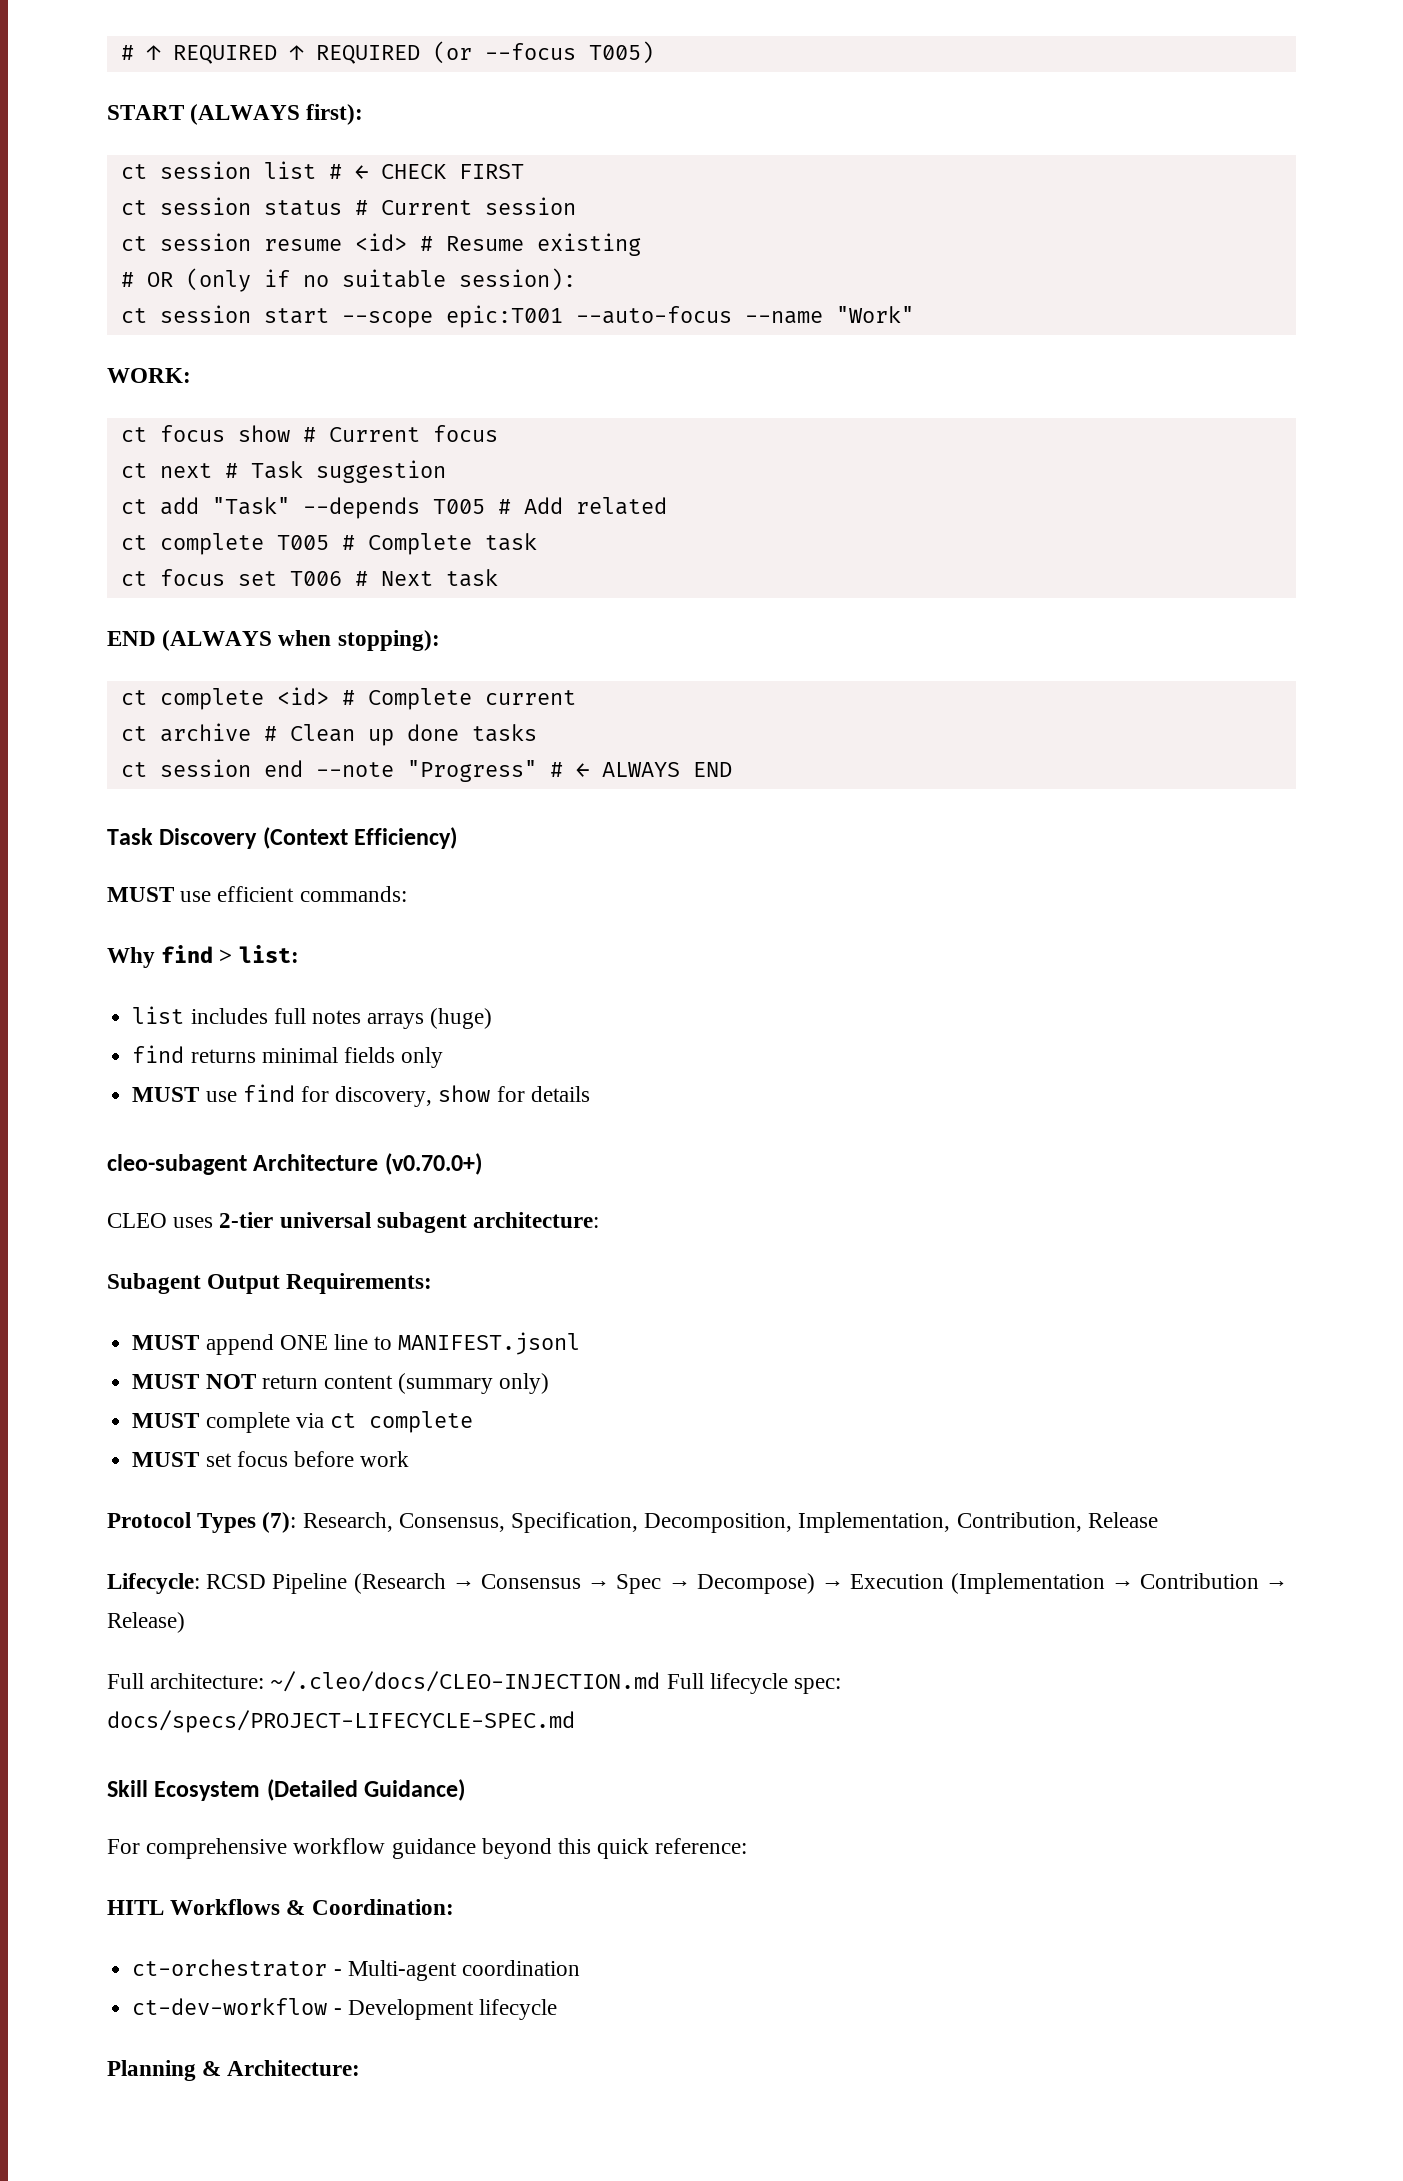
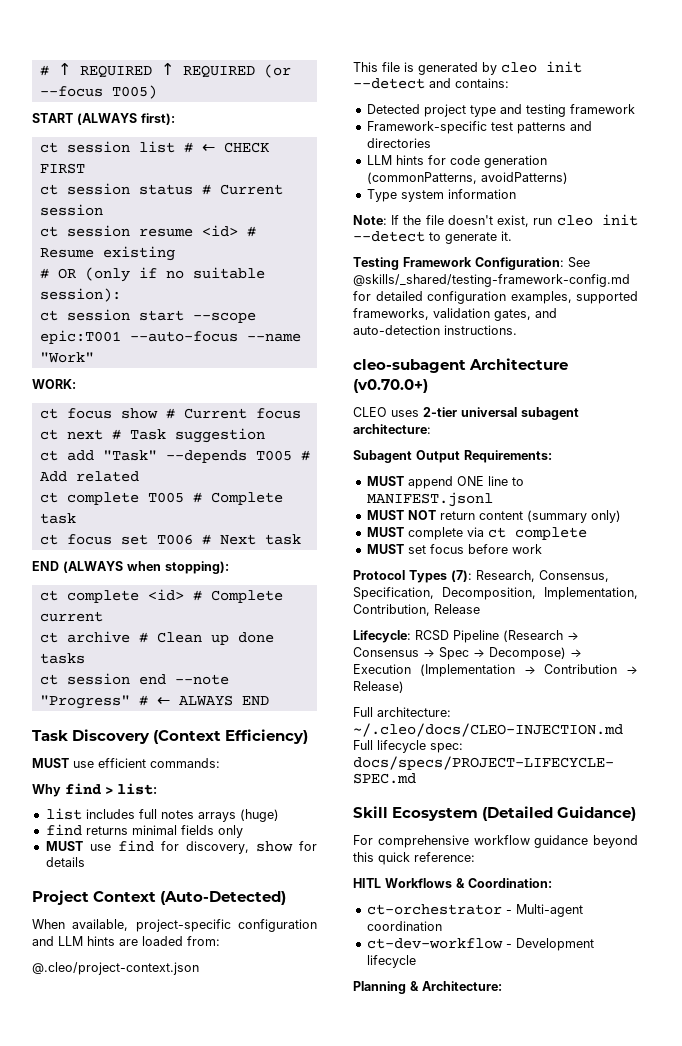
+ Project Context (Auto-Detected)
+ When available, project-specific configuration and LLM hints are loaded from:
+ @.cleo/project-context.json
+ This file is generated by cleo init --detect and contains:
+ Detected project type and testing framework
+ Framework-specific test patterns and directories
+ LLM hints for code generation (commonPatterns, avoidPatterns)
+ Type system information
+ Note: If the file doesn't exist, run cleo init --detect to generate it.
+ Testing Framework Configuration: See @skills/_shared/testing-framework-config.md for detailed configuration examples, supported frameworks, validation gates, and auto-detection instructions.

